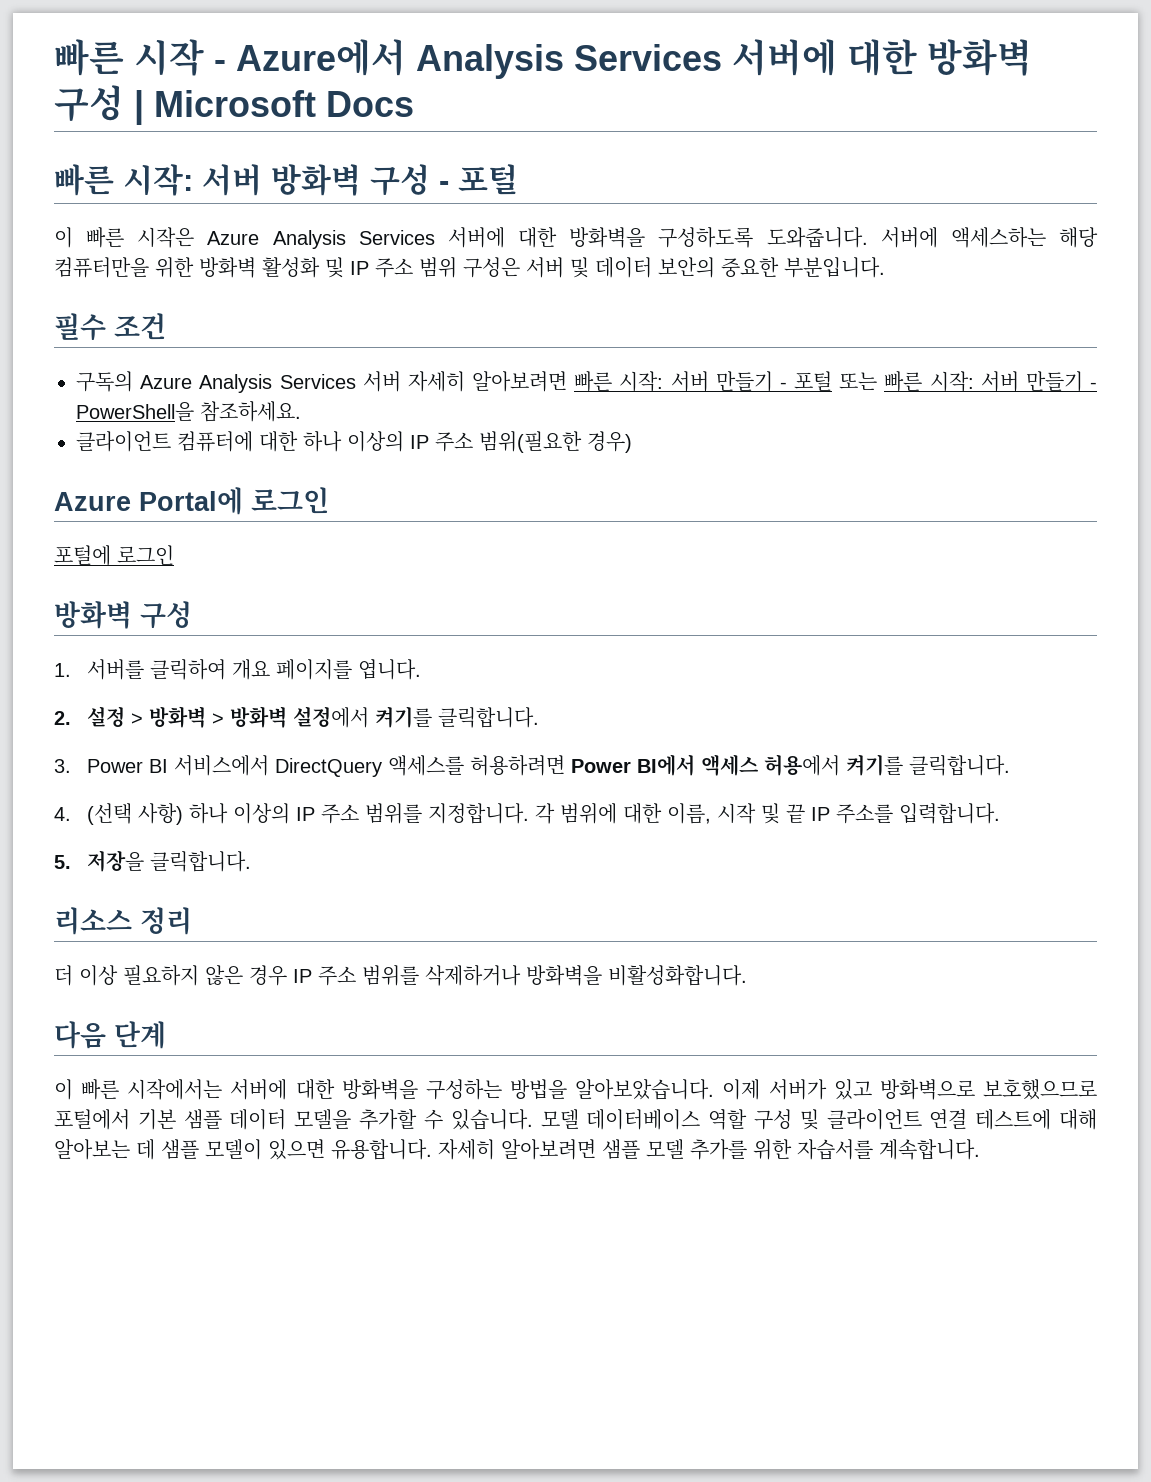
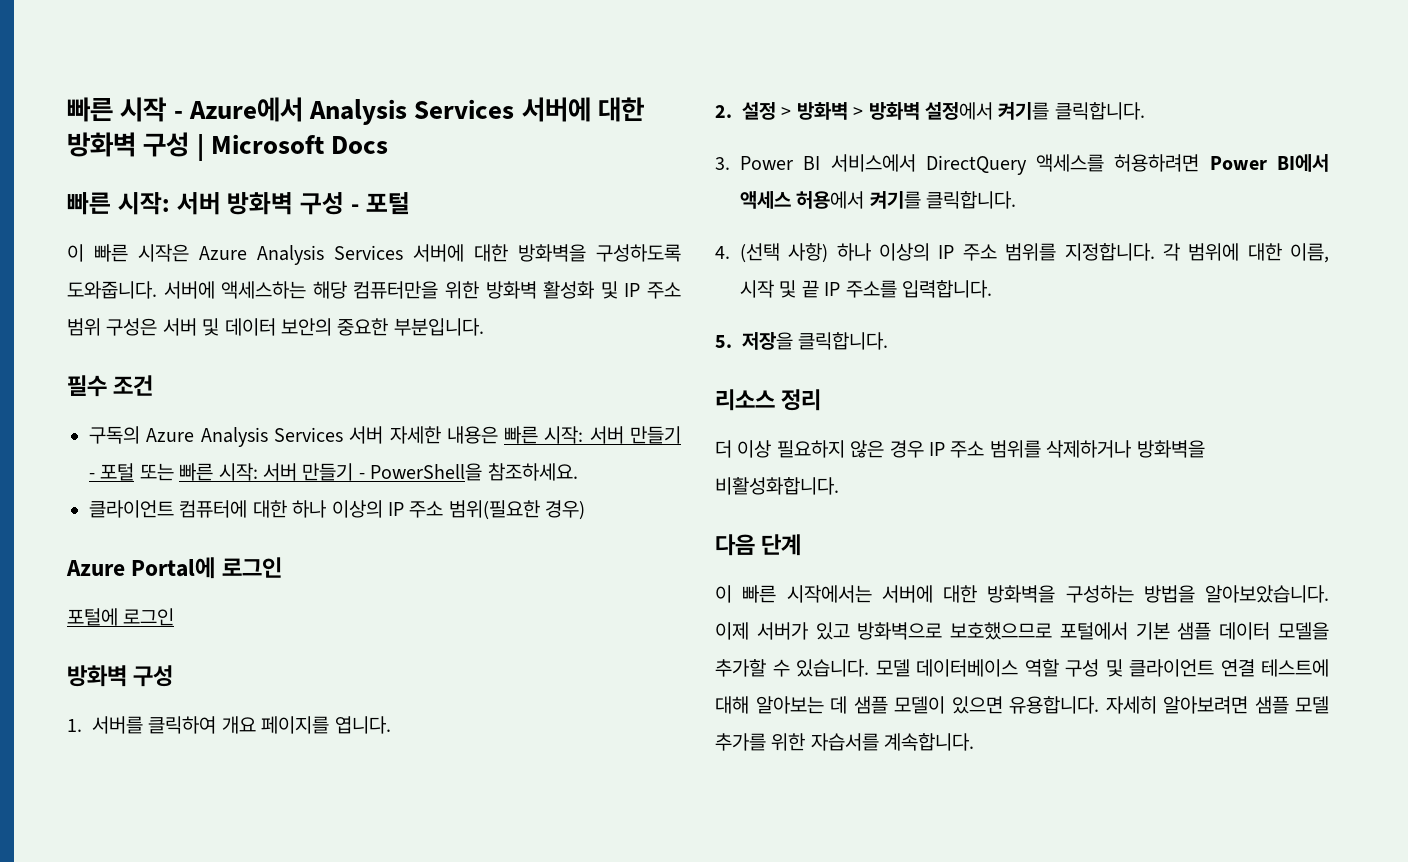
- 구독의 Azure Analysis Services 서버 자세히 알아보려면 빠른 시작: 서버 만들기 - 포털 또는 빠른 시작: 서버 만들기 - PowerShell을 참조하세요.
+ 구독의 Azure Analysis Services 서버 자세한 내용은 빠른 시작: 서버 만들기 - 포털 또는 빠른 시작: 서버 만들기 - PowerShell을 참조하세요.

